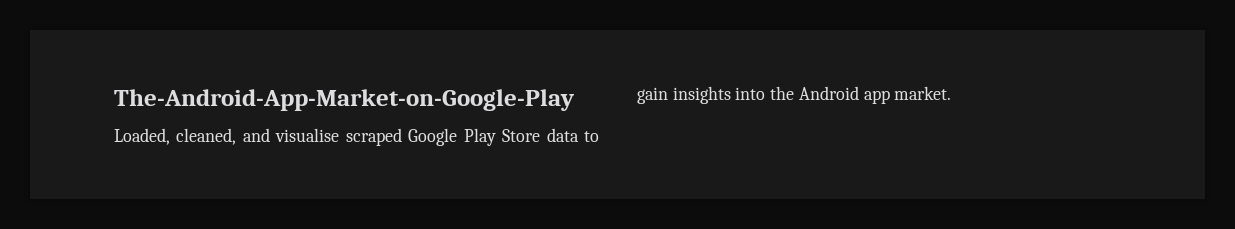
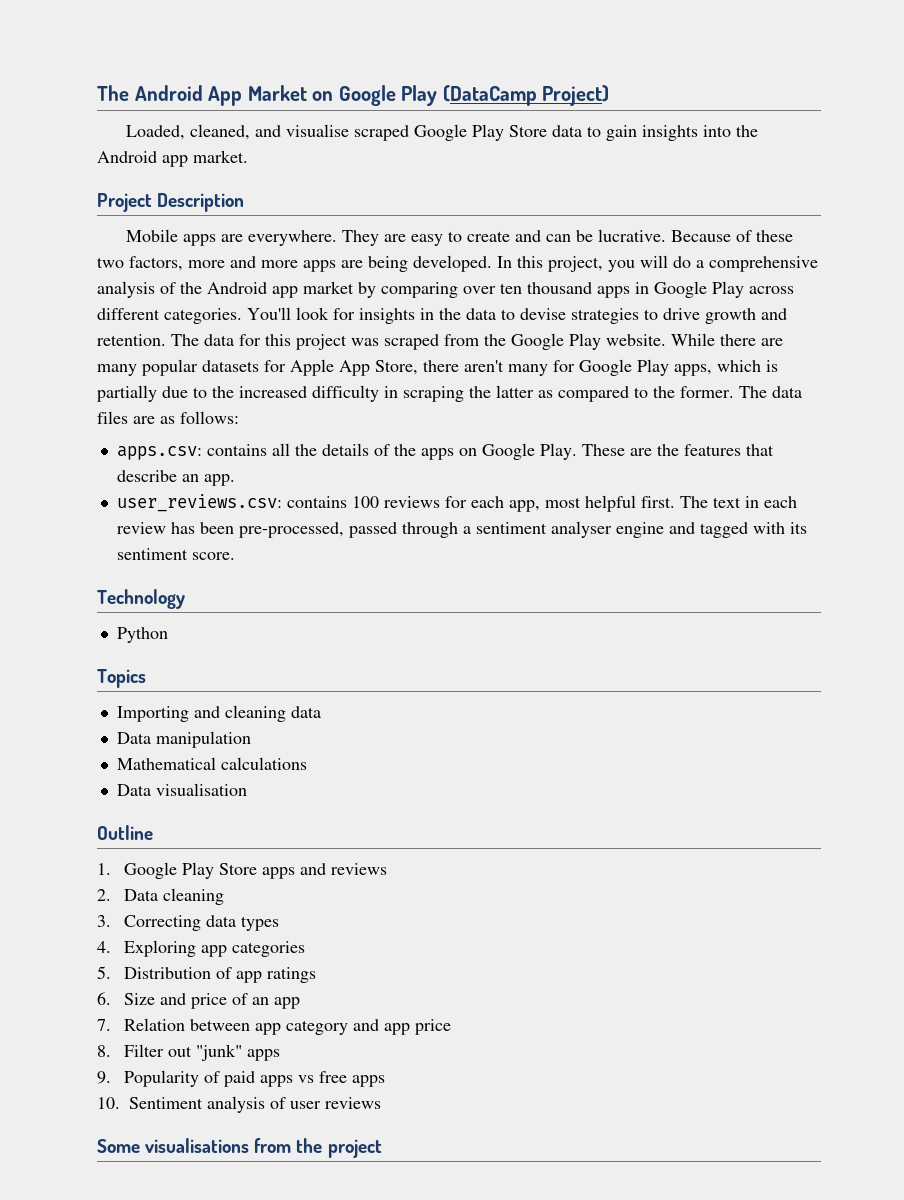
- The-Android-App-Market-on-Google-Play
+ The Android App Market on Google Play (DataCamp Project)
+ Project Description
+ Mobile apps are everywhere. They are easy to create and can be lucrative. Because of these two factors, more and more apps are being developed. In this project, you will do a comprehensive analysis of the Android app market by comparing over ten thousand apps in Google Play across different categories. You'll look for insights in the data to devise strategies to drive growth and retention. The data for this project was scraped from the Google Play website. While there are many popular datasets for Apple App Store, there aren't many for Google Play apps, which is partially due to the increased difficulty in scraping the latter as compared to the former. The data files are as follows:
+ apps.csv: contains all the details of the apps on Google Play. These are the features that describe an app.
+ user_reviews.csv: contains 100 reviews for each app, most helpful first. The text in each review has been pre-processed, passed through a sentiment analyser engine and tagged with its sentiment score.
+ Technology
+ Python
+ Topics
+ Importing and cleaning data
+ Data manipulation
+ Mathematical calculations
+ Data visualisation
+ Outline
+ 1. Google Play Store apps and reviews
+ 2. Data cleaning
+ 3. Correcting data types
+ 4. Exploring app categories
+ 5. Distribution of app ratings
+ 6. Size and price of an app
+ 7. Relation between app category and app price
+ 8. Filter out "junk" apps
+ 9. Popularity of paid apps vs free apps
+ 10. Sentiment analysis of user reviews
+ Some visualisations from the project

